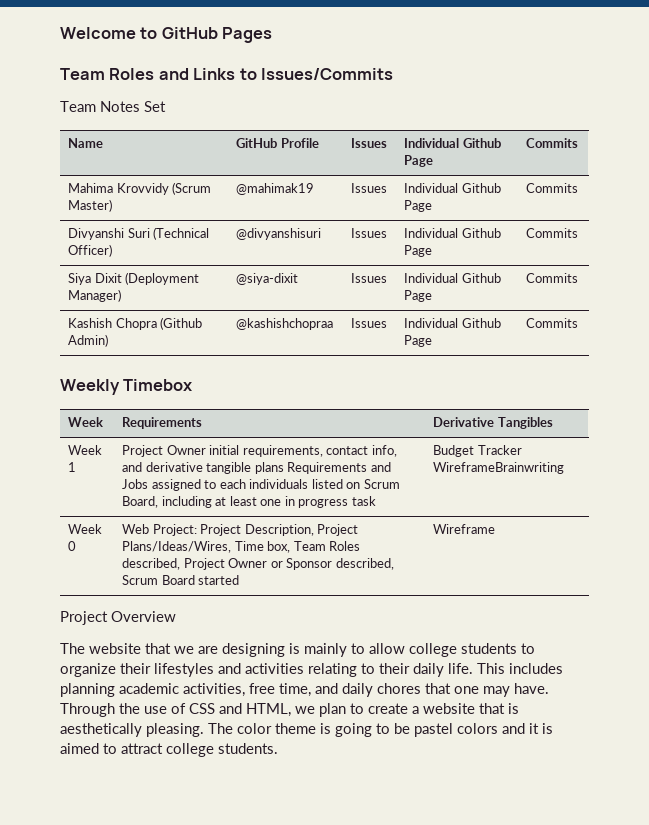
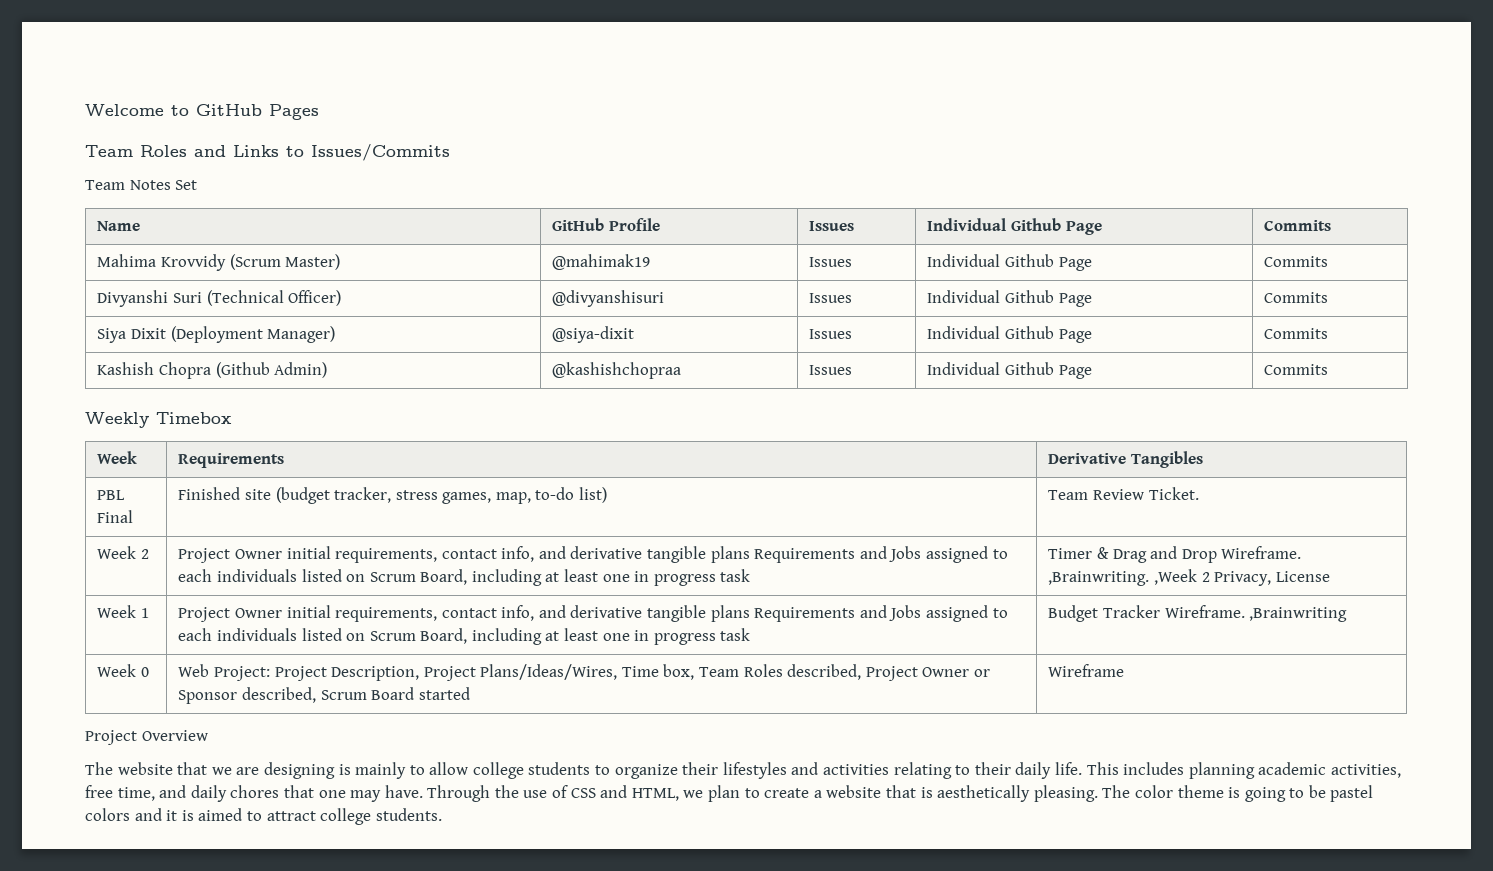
+ PBL Final | Finished site (budget tracker, stress games, map, to-do list) | Team Review Ticket.
+ Week 2 | Project Owner initial requirements, contact info, and derivative tangible plans Requirements and Jobs assigned to each individuals listed on Scrum Board, including at least one in progress task | Timer & Drag and Drop Wireframe. ,Brainwriting. ,Week 2 Privacy, License
- Week 1 | Project Owner initial requirements, contact info, and derivative tangible plans Requirements and Jobs assigned to each individuals listed on Scrum Board, including at least one in progress task | Budget Tracker WireframeBrainwriting
+ Week 1 | Project Owner initial requirements, contact info, and derivative tangible plans Requirements and Jobs assigned to each individuals listed on Scrum Board, including at least one in progress task | Budget Tracker Wireframe. ,Brainwriting

